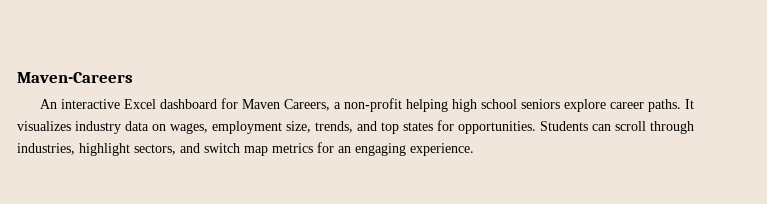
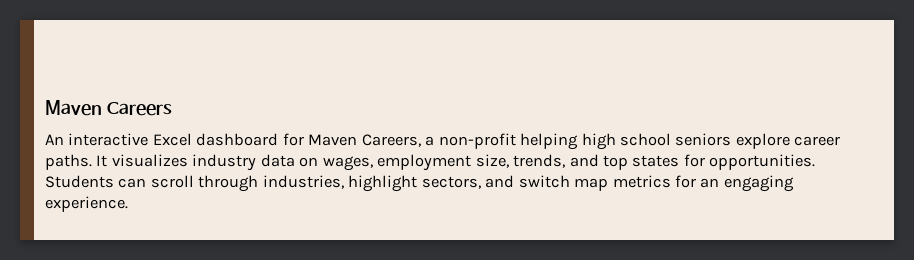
- Maven-Careers
+ Maven Careers

